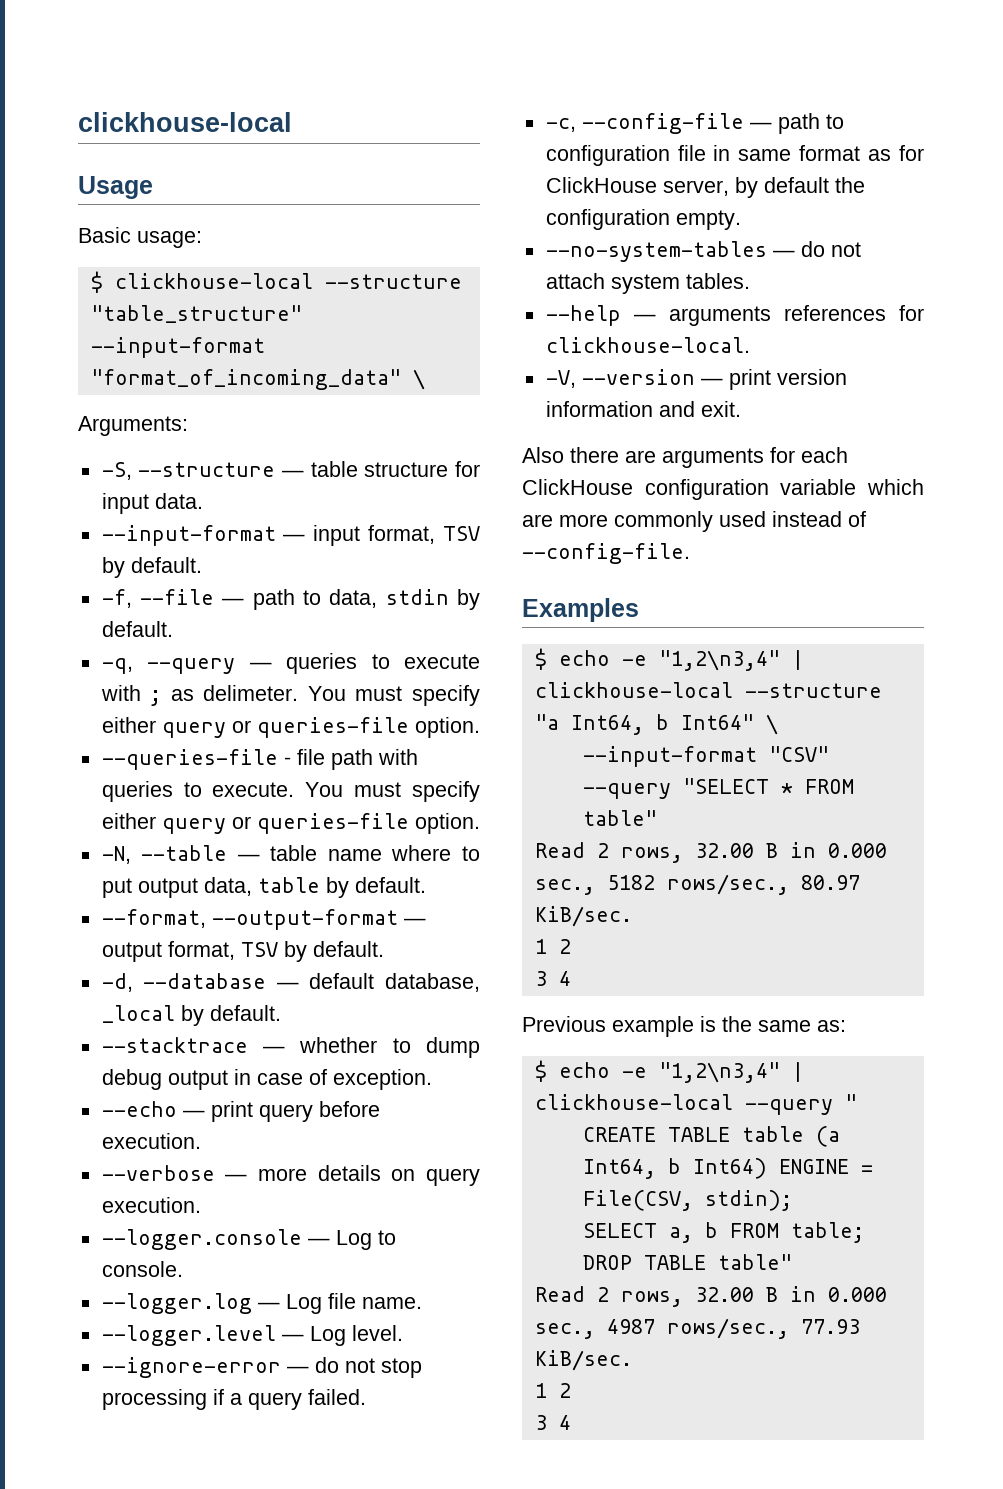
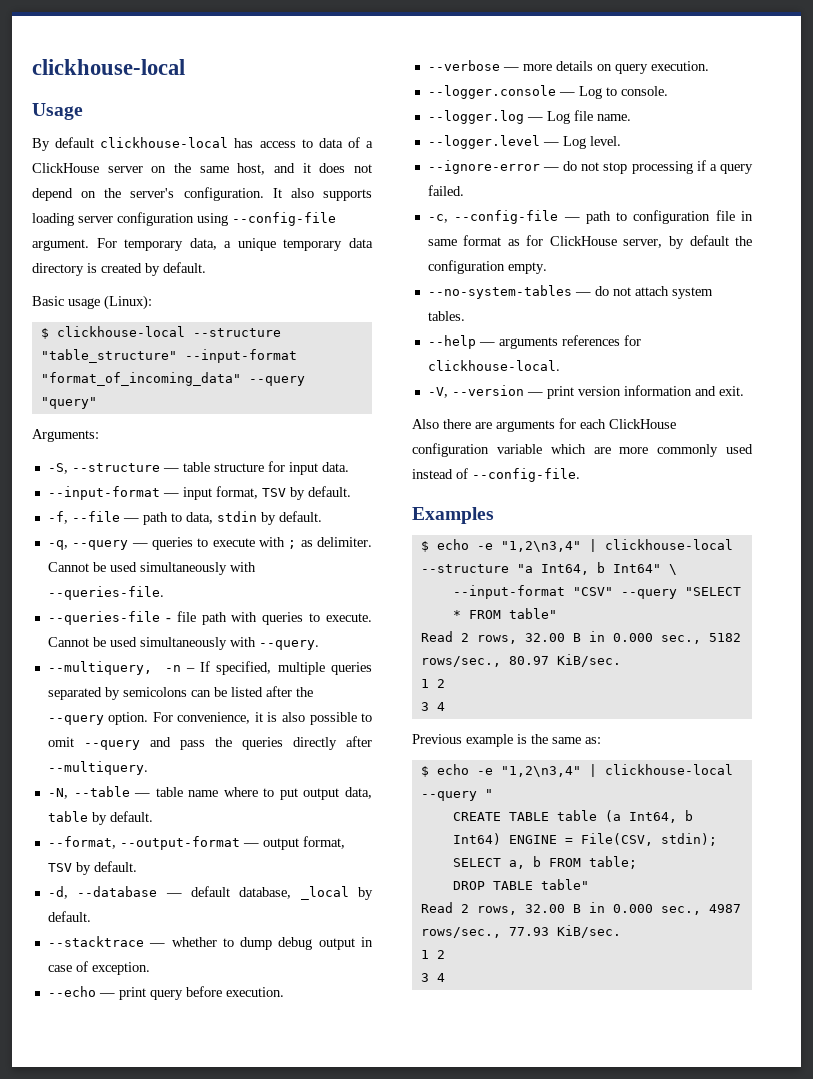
+ By default clickhouse-local has access to data of a ClickHouse server on the same host, and it does not depend on the server's configuration. It also supports loading server configuration using --config-file argument. For temporary data, a unique temporary data directory is created by default.
- Basic usage:
+ Basic usage (Linux):
- $ clickhouse-local --structure "table_structure" --input-format "format_of_incoming_data" \
+ $ clickhouse-local --structure "table_structure" --input-format "format_of_incoming_data" --query "query"
- -q, --query — queries to execute with ; as delimeter. You must specify either query or queries-file option.
+ -q, --query — queries to execute with ; as delimiter. Cannot be used simultaneously with --queries-file.
- --queries-file - file path with queries to execute. You must specify either query or queries-file option.
+ --queries-file - file path with queries to execute. Cannot be used simultaneously with --query.
+ --multiquery, -n – If specified, multiple queries separated by semicolons can be listed after the --query option. For convenience, it is also possible to omit --query and pass the queries directly after --multiquery.

